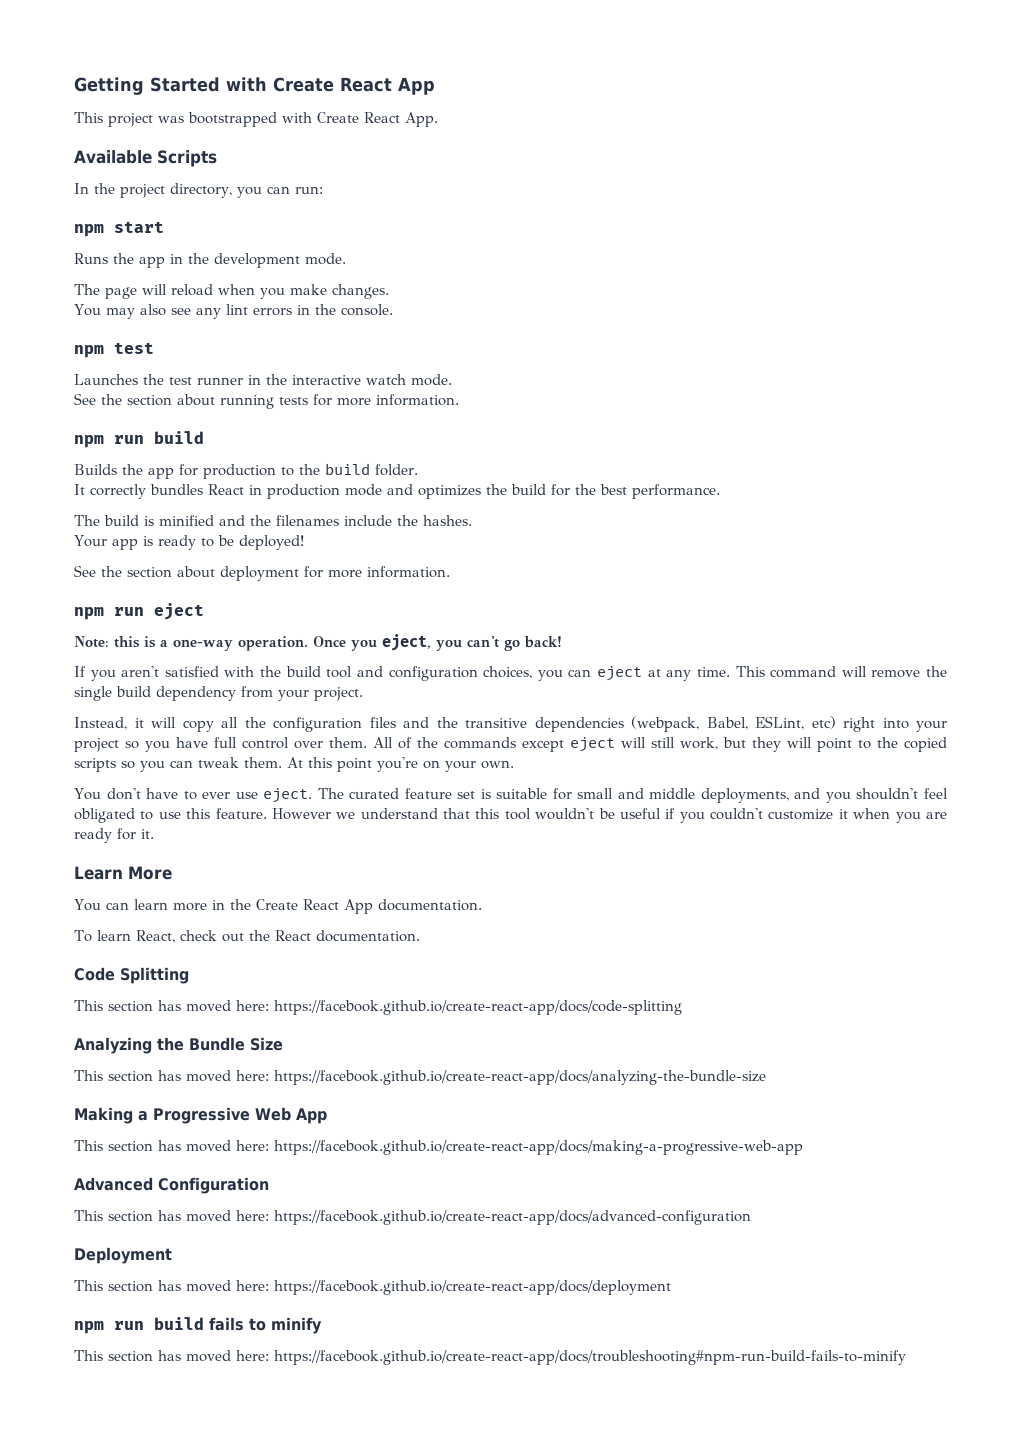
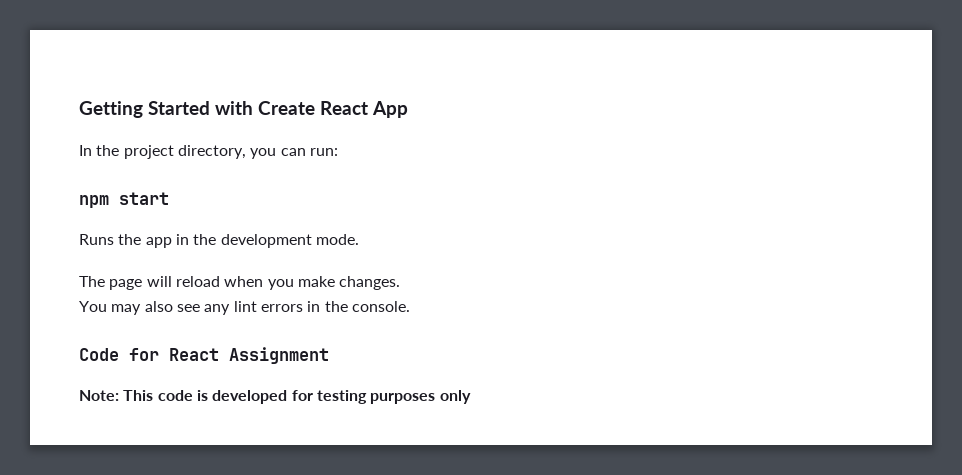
- This project was bootstrapped with Create React App.
- Available Scripts
- npm test
- Launches the test runner in the interactive watch mode.
- See the section about running tests for more information.
- npm run build
- Builds the app for production to the build folder.
- It correctly bundles React in production mode and optimizes the build for the best performance.
- The build is minified and the filenames include the hashes.
- Your app is ready to be deployed!
- See the section about deployment for more information.
- npm run eject
- Note: this is a one-way operation. Once you eject, you can't go back!
- If you aren't satisfied with the build tool and configuration choices, you can eject at any time. This command will remove the single build dependency from your project.
- Instead, it will copy all the configuration files and the transitive dependencies (webpack, Babel, ESLint, etc) right into your project so you have full control over them. All of the commands except eject will still work, but they will point to the copied scripts so you can tweak them. At this point you're on your own.
- You don't have to ever use eject. The curated feature set is suitable for small and middle deployments, and you shouldn't feel obligated to use this feature. However we understand that this tool wouldn't be useful if you couldn't customize it when you are ready for it.
- Learn More
- You can learn more in the Create React App documentation.
- To learn React, check out the React documentation.
- Code Splitting
- This section has moved here: https://facebook.github.io/create-react-app/docs/code-splitting
- Analyzing the Bundle Size
- This section has moved here: https://facebook.github.io/create-react-app/docs/analyzing-the-bundle-size
- Making a Progressive Web App
- This section has moved here: https://facebook.github.io/create-react-app/docs/making-a-progressive-web-app
- Advanced Configuration
- This section has moved here: https://facebook.github.io/create-react-app/docs/advanced-configuration
- Deployment
- This section has moved here: https://facebook.github.io/create-react-app/docs/deployment
- npm run build fails to minify
- This section has moved here: https://facebook.github.io/create-react-app/docs/troubleshooting#npm-run-build-fails-to-minify
+ Code for React Assignment
+ Note: This code is developed for testing purposes only

